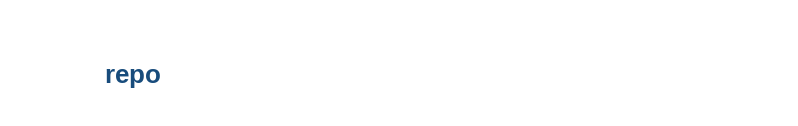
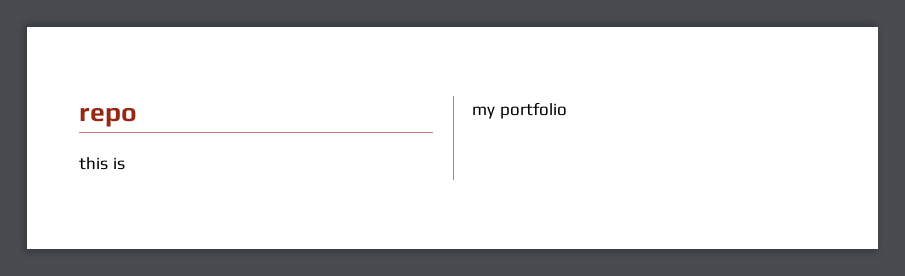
+ this is
+ my portfolio

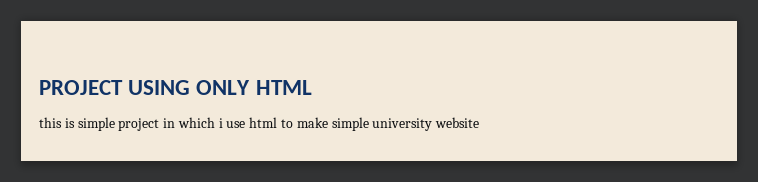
- repo
- this is
- my portfolio
+ PROJECT USING ONLY HTML
+ this is simple project in which i use html to make simple university website

